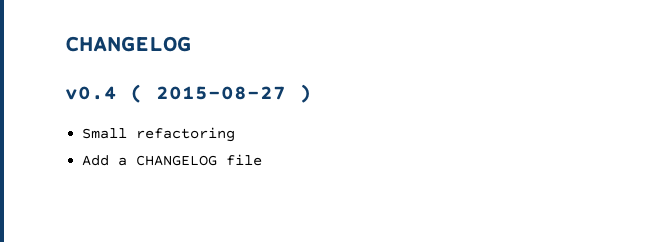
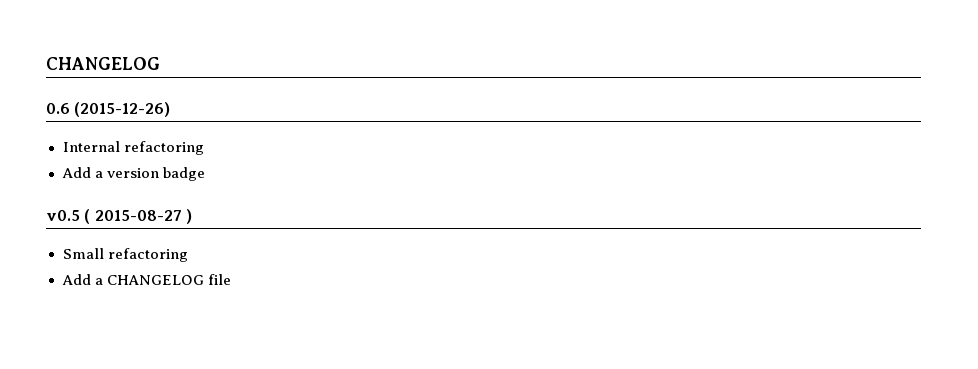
- v0.4 ( 2015-08-27 )
+ 0.6 (2015-12-26)
+ Internal refactoring
+ Add a version badge
+ v0.5 ( 2015-08-27 )

